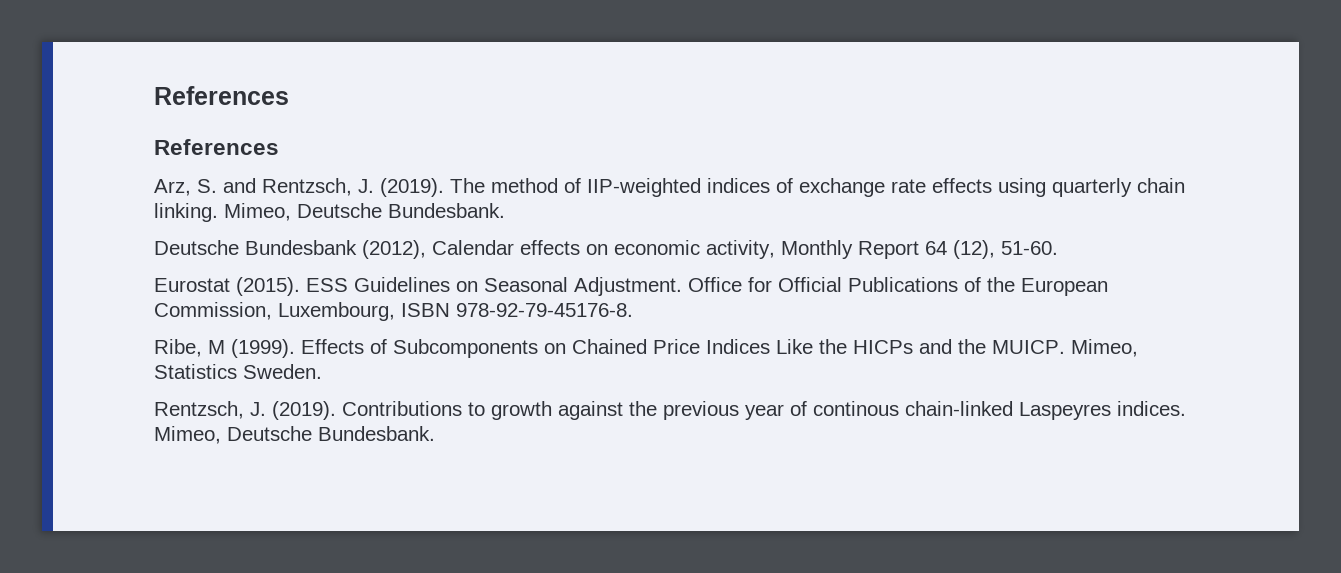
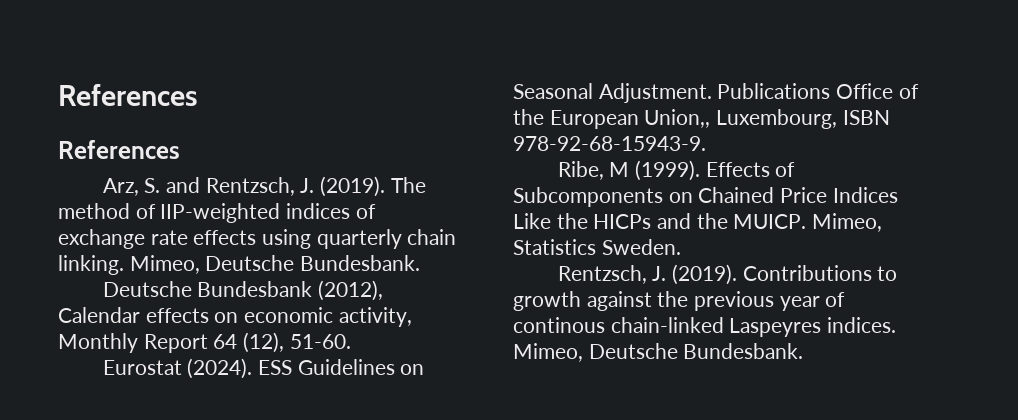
- Eurostat (2015).
+ Eurostat (2024).
- Office for Official Publications of the European Commission, Luxembourg, ISBN 978-92-79-45176-8.
+ Publications Office of the European Union,, Luxembourg, ISBN 978-92-68-15943-9.

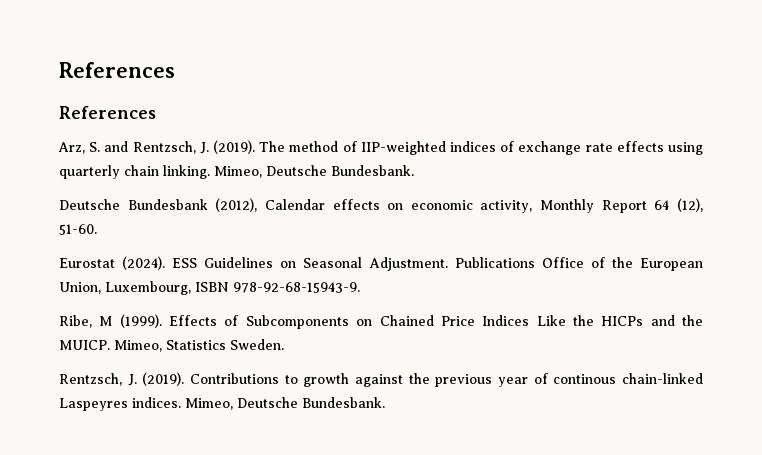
- Publications Office of the European Union,, Luxembourg, ISBN 978-92-68-15943-9.
+ Publications Office of the European Union, Luxembourg, ISBN 978-92-68-15943-9.

